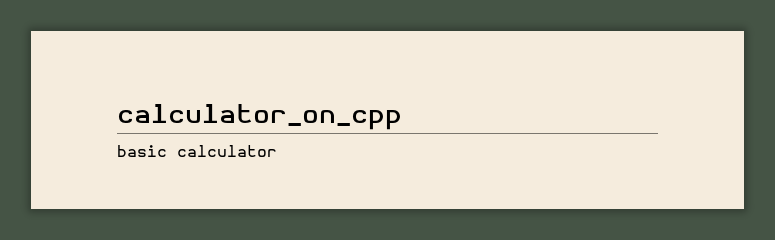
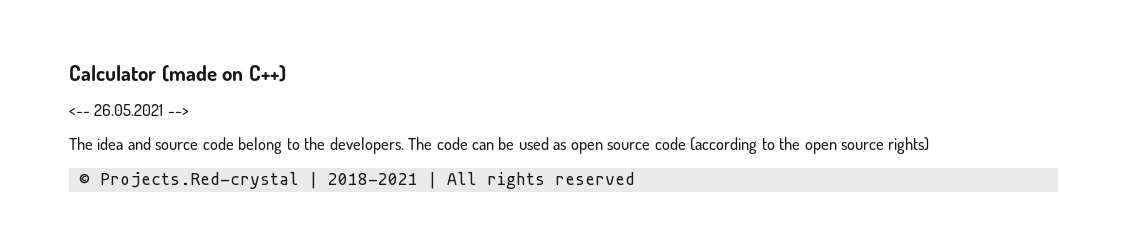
- calculator_on_cpp
- basic calculator
+ Calculator (made on C++)
+ <-- 26.05.2021 -->
+ The idea and source code belong to the developers. The code can be used as open source code (according to the open source rights)
+ © Projects.Red-crystal | 2018-2021 | All rights reserved

